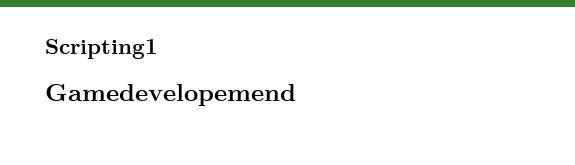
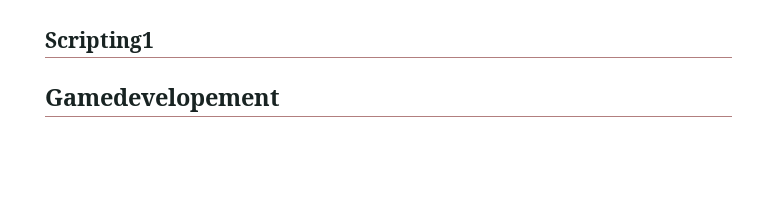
- Gamedevelopemend
+ Gamedevelopement

